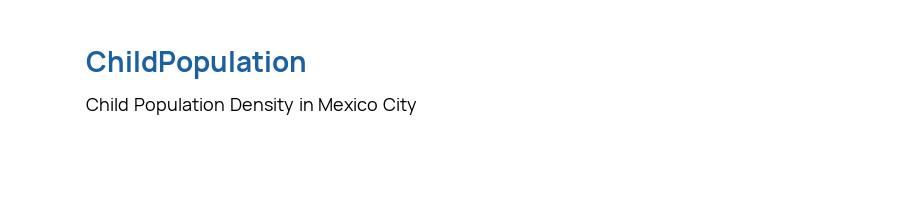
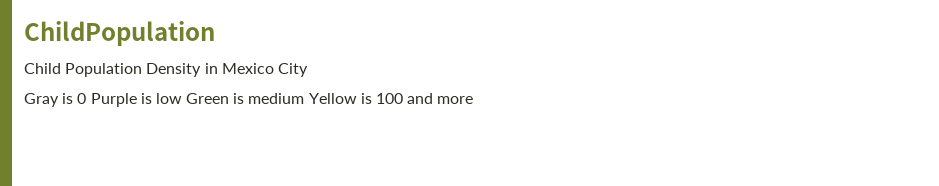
+ Gray is 0 Purple is low Green is medium Yellow is 100 and more

